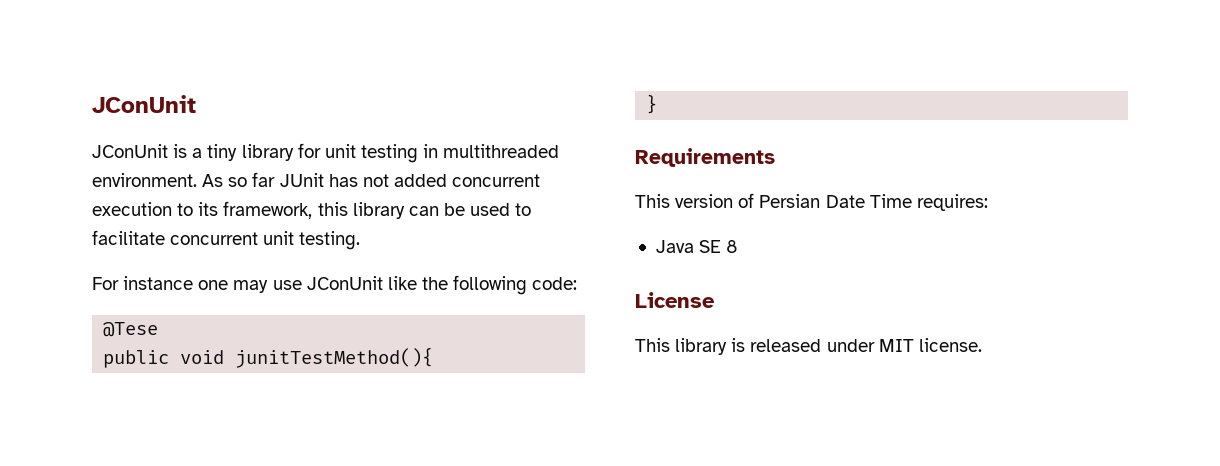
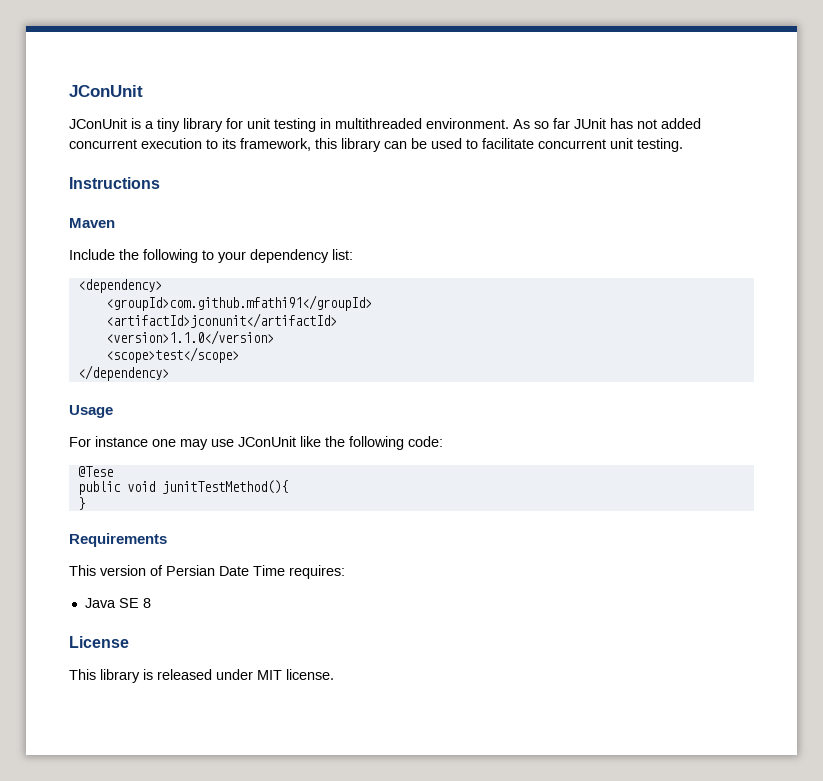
+ Instructions
+ Maven
+ Include the following to your dependency list:
+ <dependency>
+ <groupId>com.github.mfathi91</groupId>
+ <artifactId>jconunit</artifactId>
+ <version>1.1.0</version>
+ <scope>test</scope>
+ </dependency>
+ Usage

